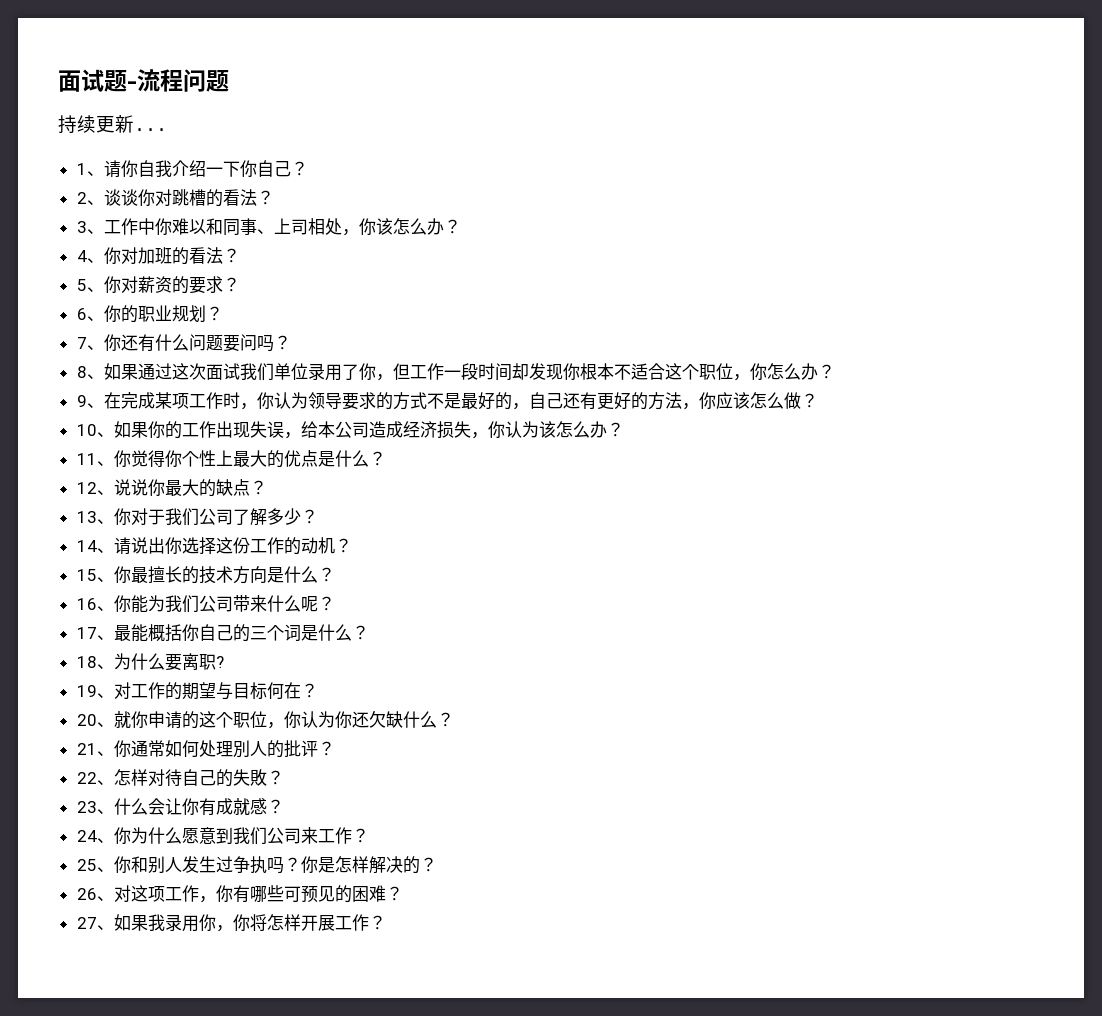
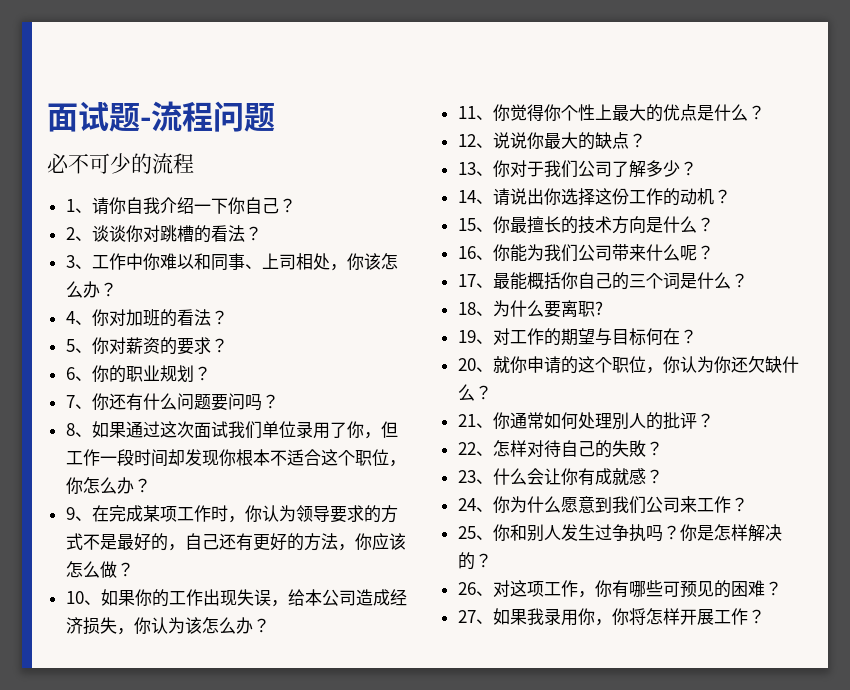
- 持续更新...
+ 必不可少的流程

